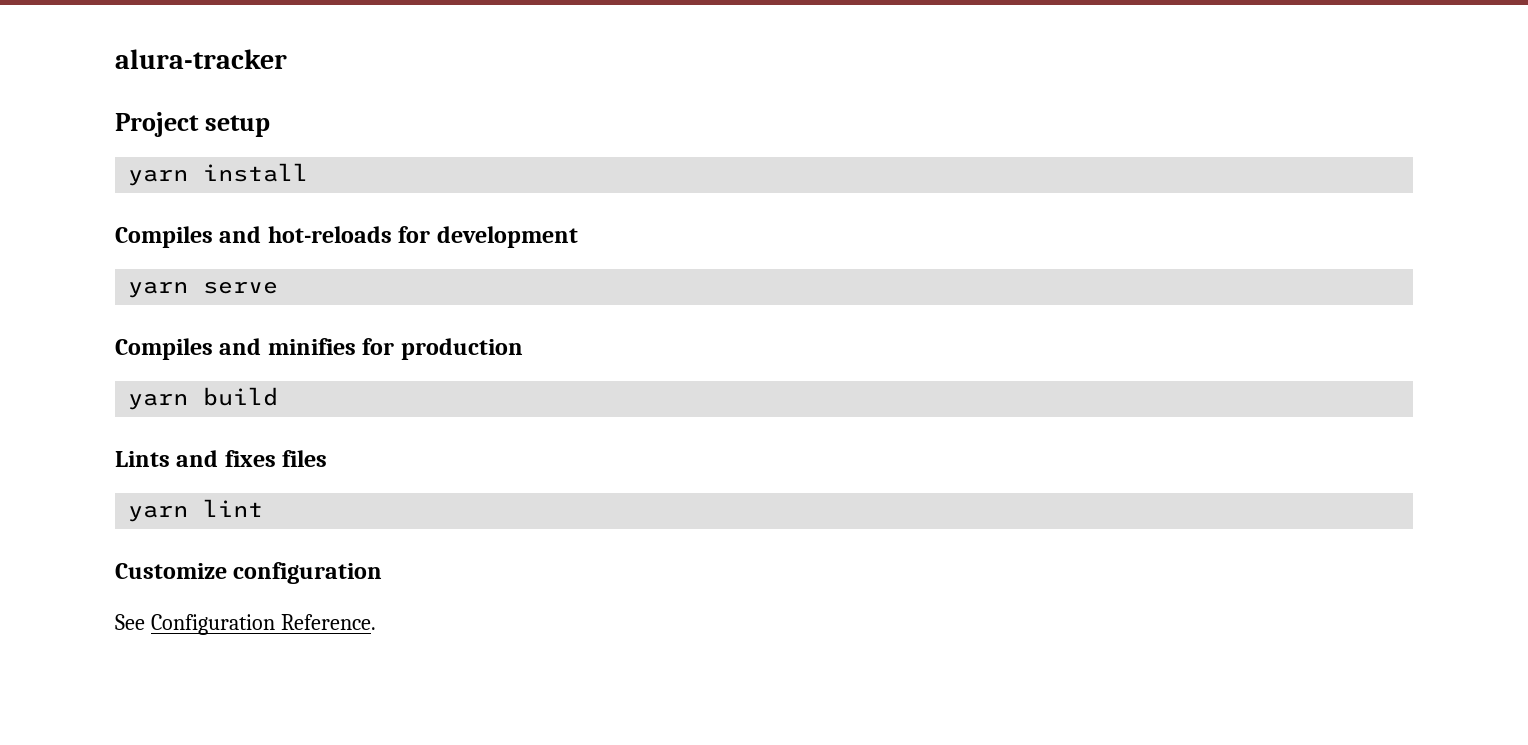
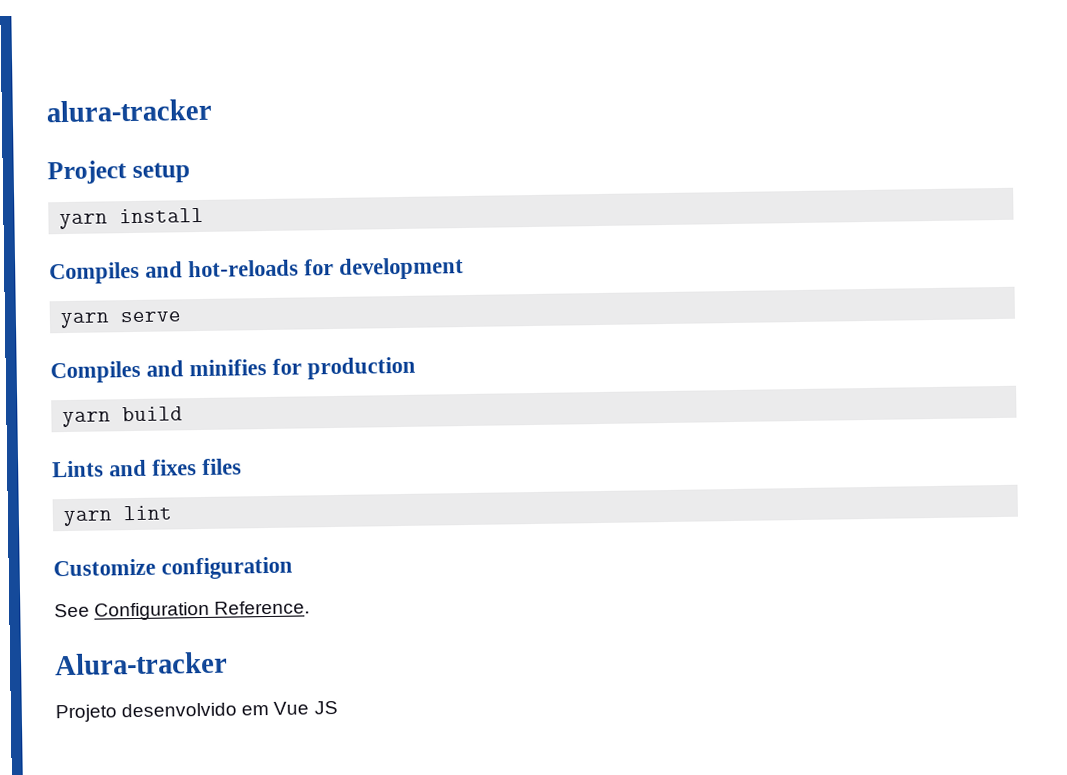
+ Alura-tracker
+ Projeto desenvolvido em Vue JS

